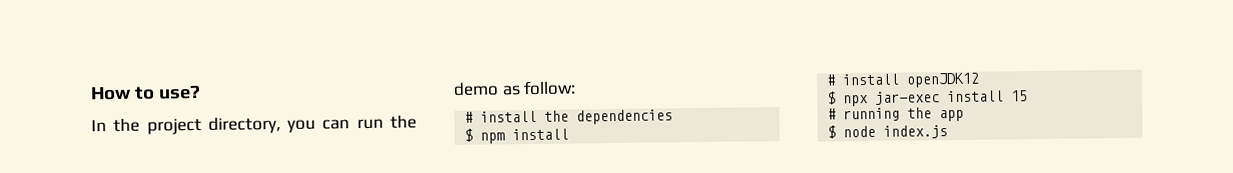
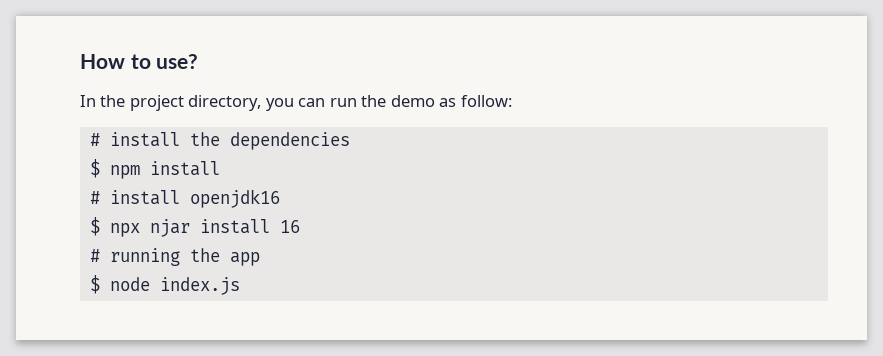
- # install openJDK12
+ # install openjdk16
- $ npx jar-exec install 15
+ $ npx njar install 16

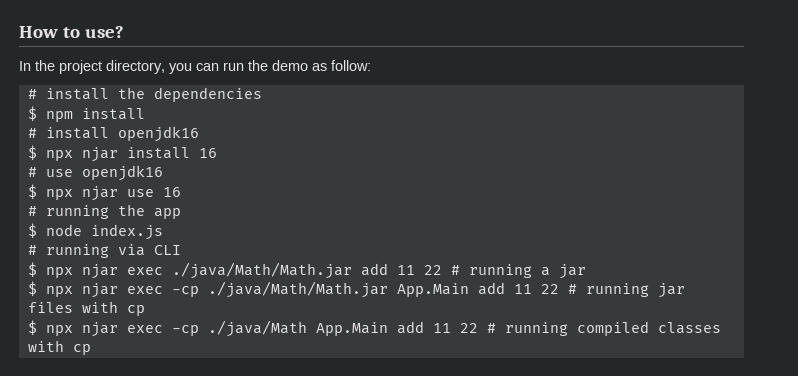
+ # use openjdk16
+ $ npx njar use 16
+ # running via CLI
+ $ npx njar exec ./java/Math/Math.jar add 11 22 # running a jar
+ $ npx njar exec -cp ./java/Math/Math.jar App.Main add 11 22 # running jar files with cp
+ $ npx njar exec -cp ./java/Math App.Main add 11 22 # running compiled classes with cp

